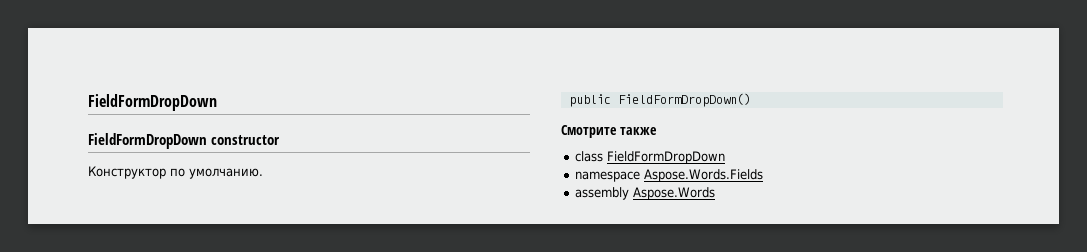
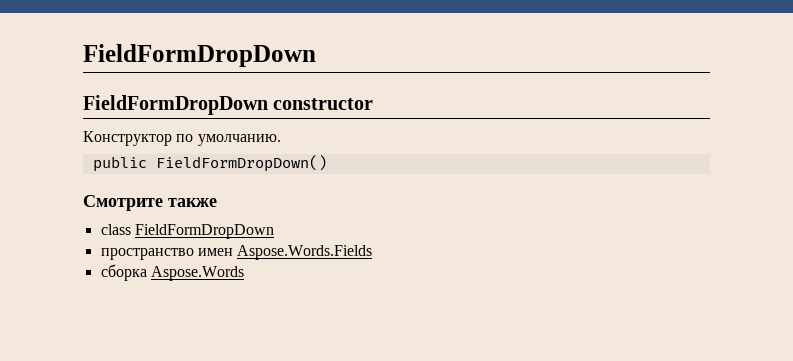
- namespace Aspose.Words.Fields
+ пространство имен Aspose.Words.Fields
- assembly Aspose.Words
+ сборка Aspose.Words

